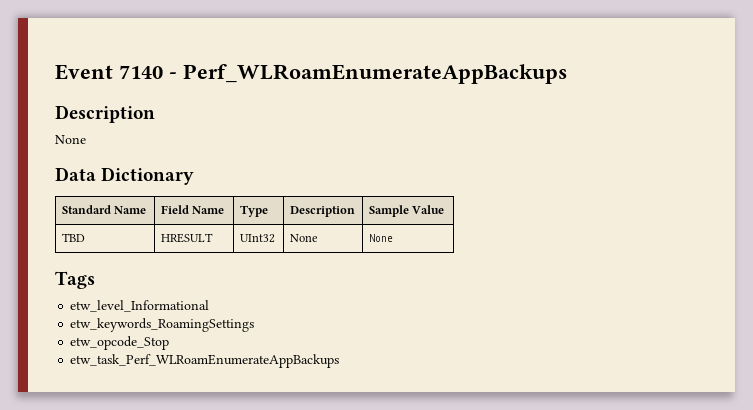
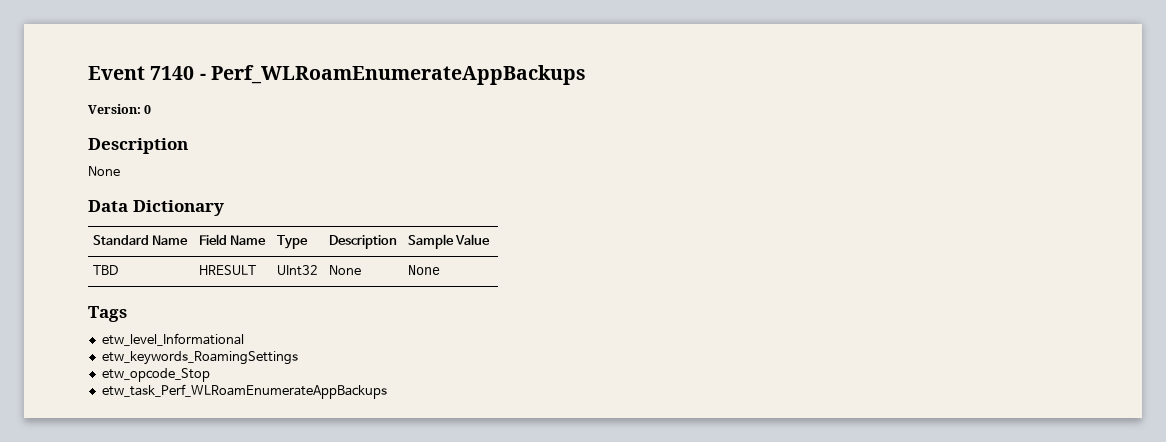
+ Version: 0

